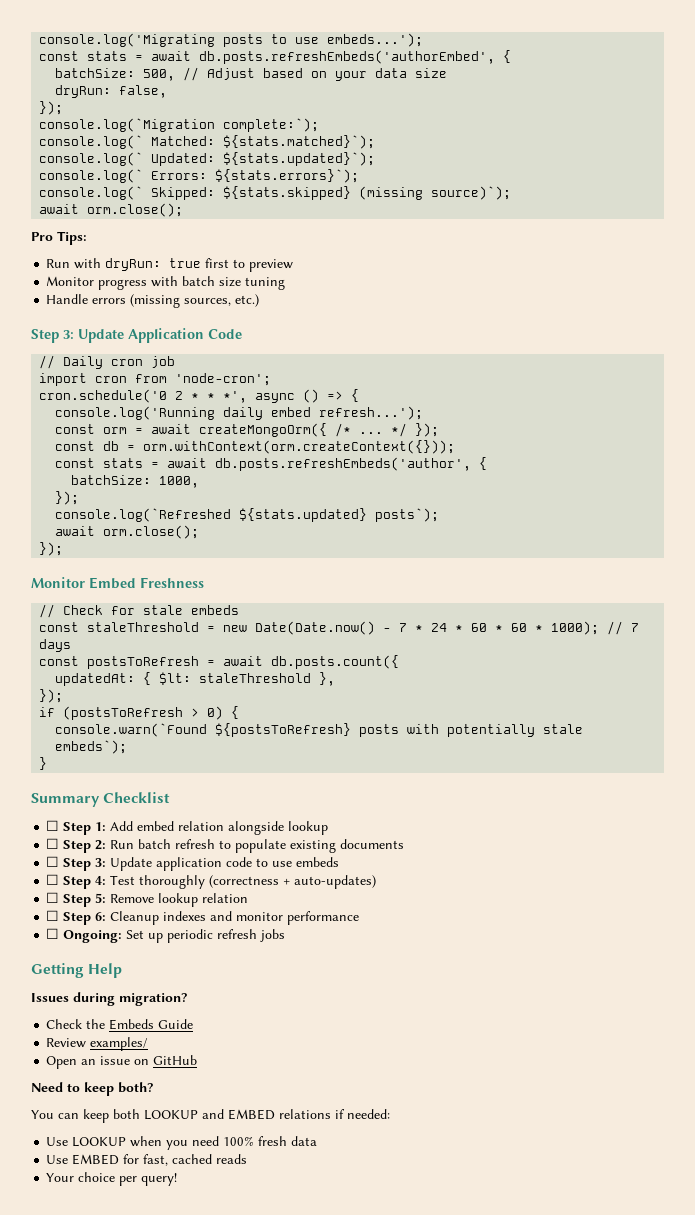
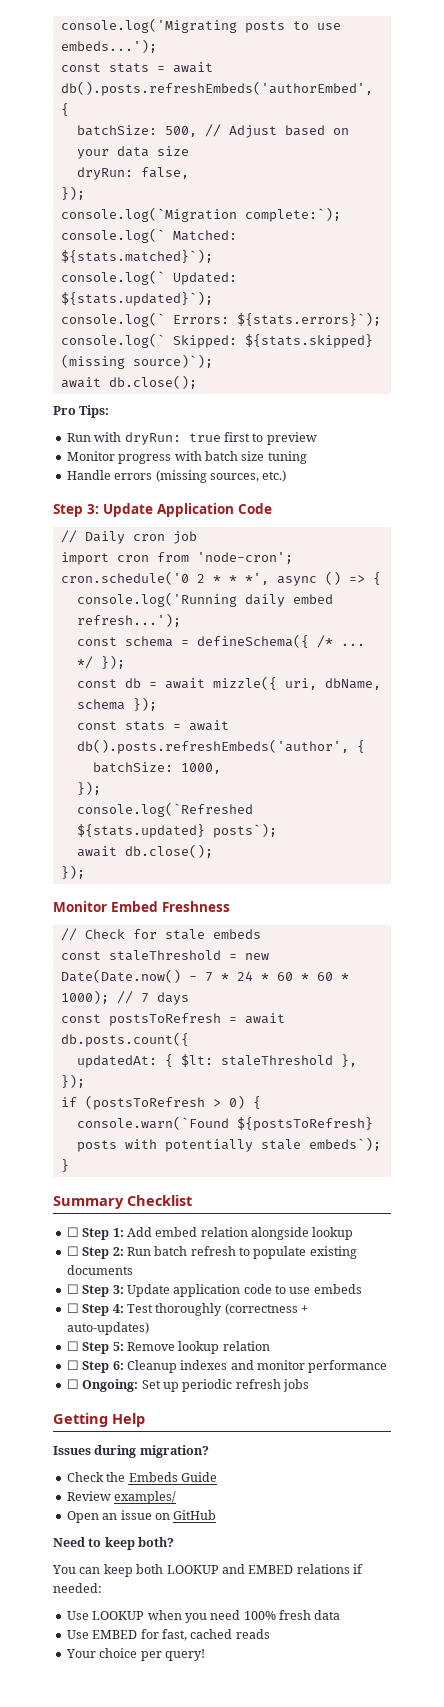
- const stats = await db.posts.refreshEmbeds('authorEmbed', {
+ const stats = await db().posts.refreshEmbeds('authorEmbed', {
  console.log(` Skipped: ${stats.skipped} (missing source)`);
- await orm.close();
+ await db.close();
- const orm = await createMongoOrm({ /* ...
+ const schema = defineSchema({ /* ...
- const db = orm.withContext(orm.createContext({}));
- const stats = await db.posts.refreshEmbeds('author', {
+ const db = await mizzle({ uri, dbName, schema });
+ const stats = await db().posts.refreshEmbeds('author', {
  console.log(`Refreshed ${stats.updated} posts`);
- await orm.close();
+ await db.close();

